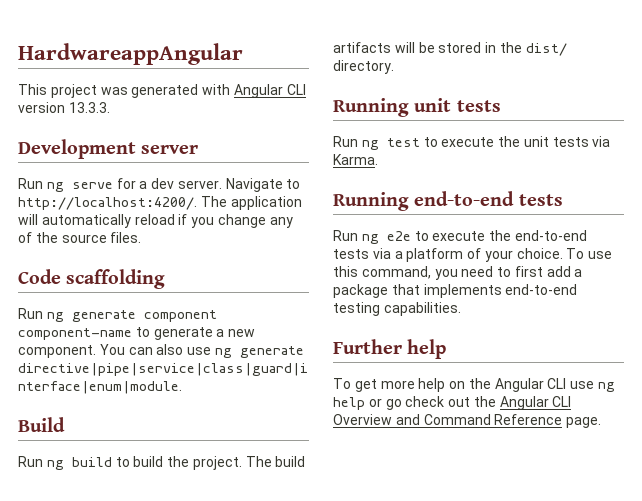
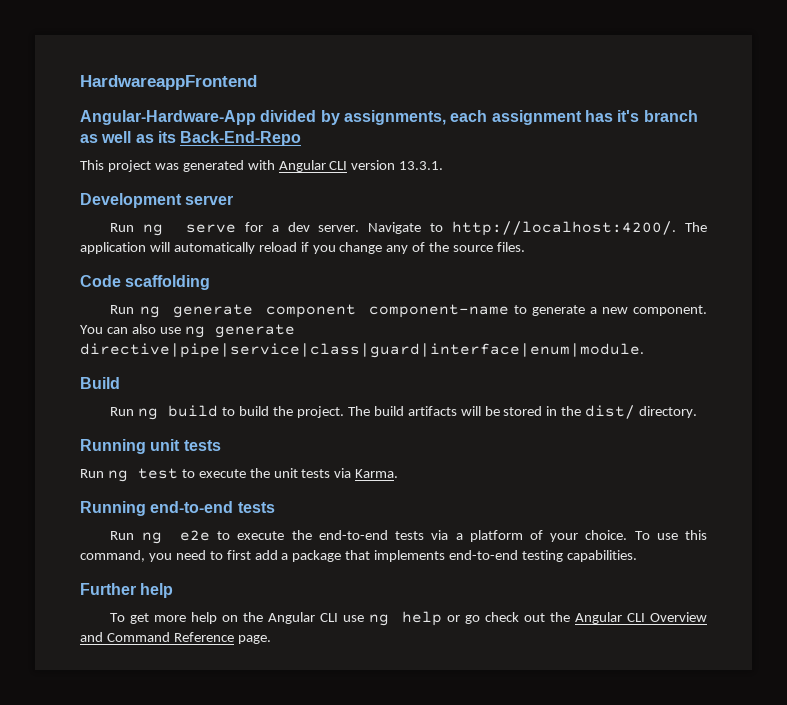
- HardwareappAngular
+ HardwareappFrontend
+ Angular-Hardware-App divided by assignments, each assignment has it's branch as well as its Back-End-Repo
- This project was generated with Angular CLI version 13.3.3.
+ This project was generated with Angular CLI version 13.3.1.

